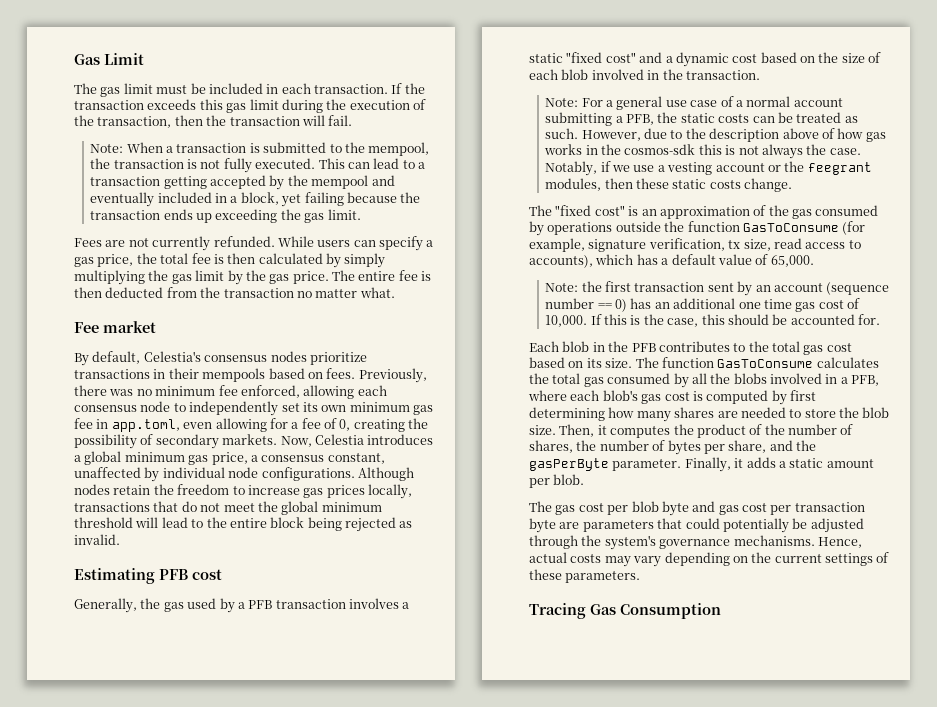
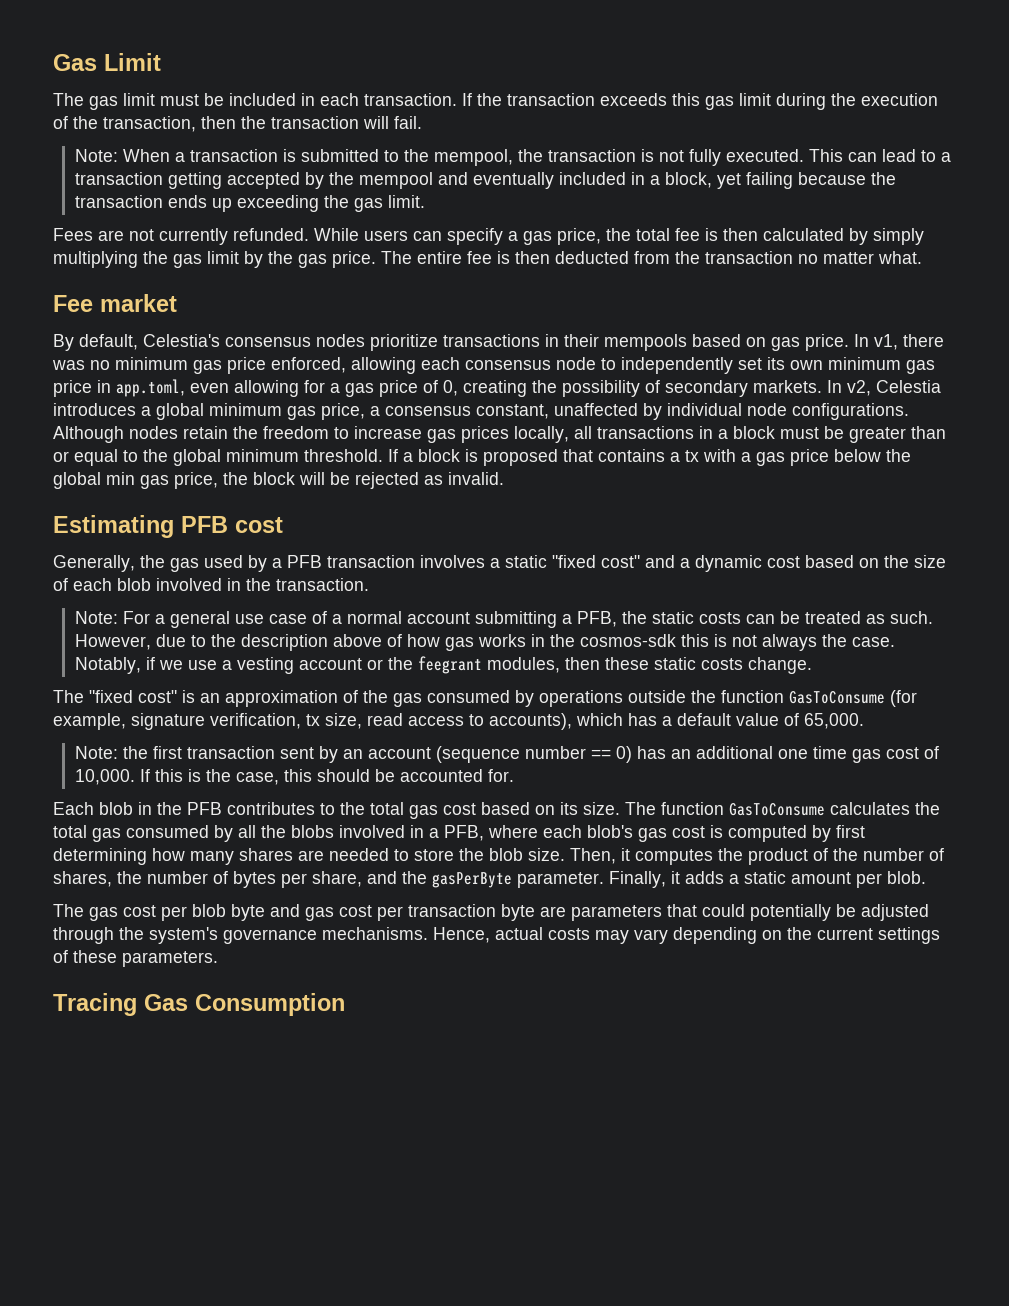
- By default, Celestia's consensus nodes prioritize transactions in their mempools based on fees. Previously, there was no minimum fee enforced, allowing each consensus node to independently set its own minimum gas fee in app.toml, even allowing for a fee of 0, creating the possibility of secondary markets.
+ By default, Celestia's consensus nodes prioritize transactions in their mempools based on gas price. In v1, there was no minimum gas price enforced, allowing each consensus node to independently set its own minimum gas price in app.toml, even allowing for a gas price of 0, creating the possibility of secondary markets.
- Now, Celestia introduces a global minimum gas price, a consensus constant, unaffected by individual node configurations.
+ In v2, Celestia introduces a global minimum gas price, a consensus constant, unaffected by individual node configurations.
- Although nodes retain the freedom to increase gas prices locally, transactions that do not meet the global minimum threshold will lead to the entire block being rejected as invalid.
+ Although nodes retain the freedom to increase gas prices locally, all transactions in a block must be greater than or equal to the global minimum threshold. If a block is proposed that contains a tx with a gas price below the global min gas price, the block will be rejected as invalid.

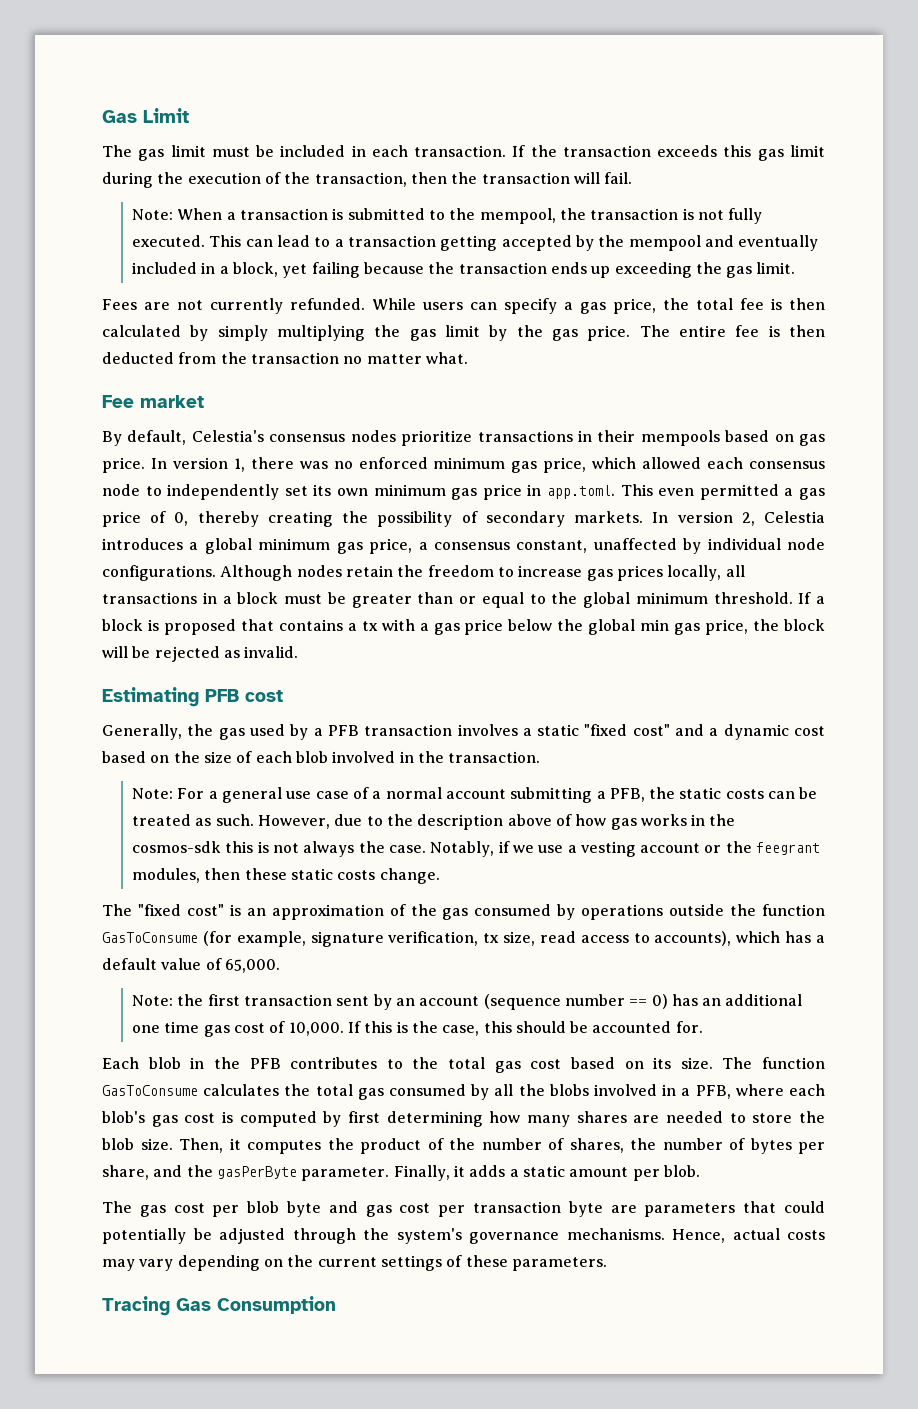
- In v1, there was no minimum gas price enforced, allowing each consensus node to independently set its own minimum gas price in app.toml, even allowing for a gas price of 0, creating the possibility of secondary markets.
+ In version 1, there was no enforced minimum gas price, which allowed each consensus node to independently set its own minimum gas price in app.toml. This even permitted a gas price of 0, thereby creating the possibility of secondary markets.
- In v2, Celestia introduces a global minimum gas price, a consensus constant, unaffected by individual node configurations.
+ In version 2, Celestia introduces a global minimum gas price, a consensus constant, unaffected by individual node configurations.

